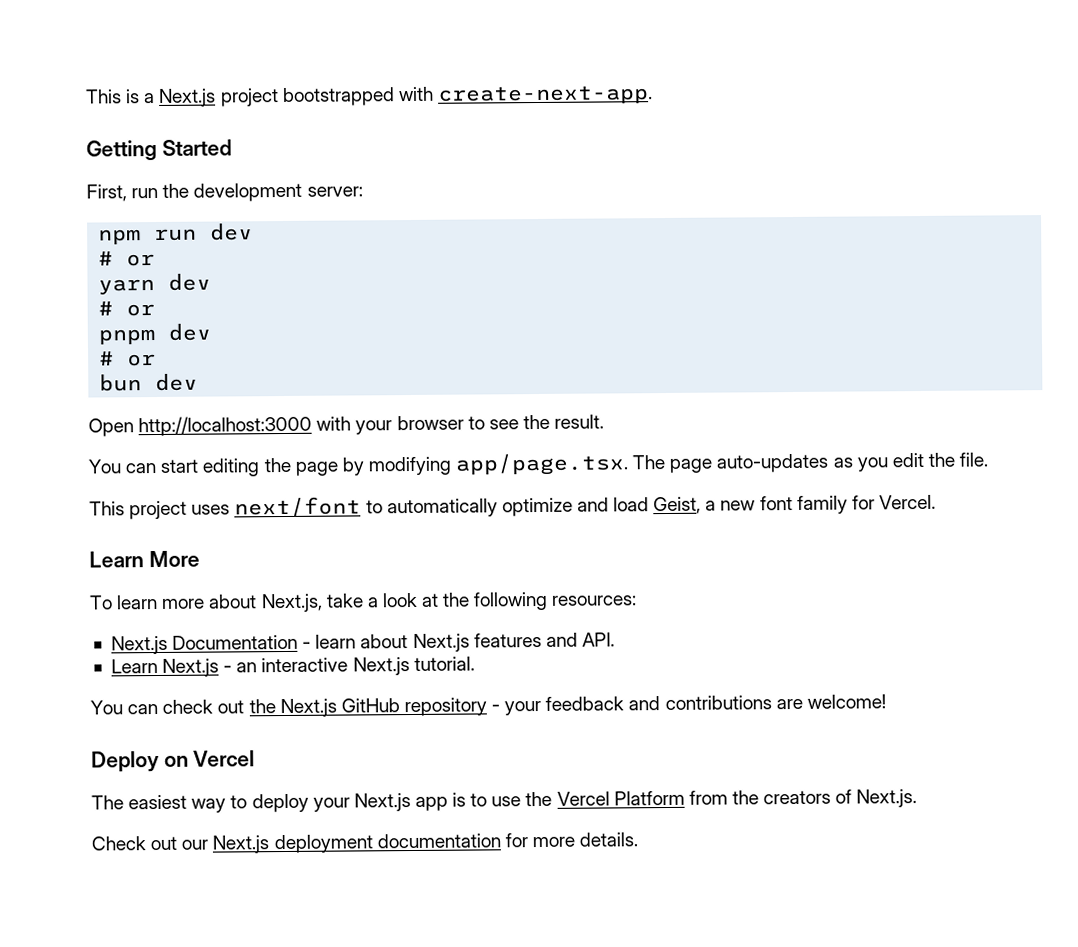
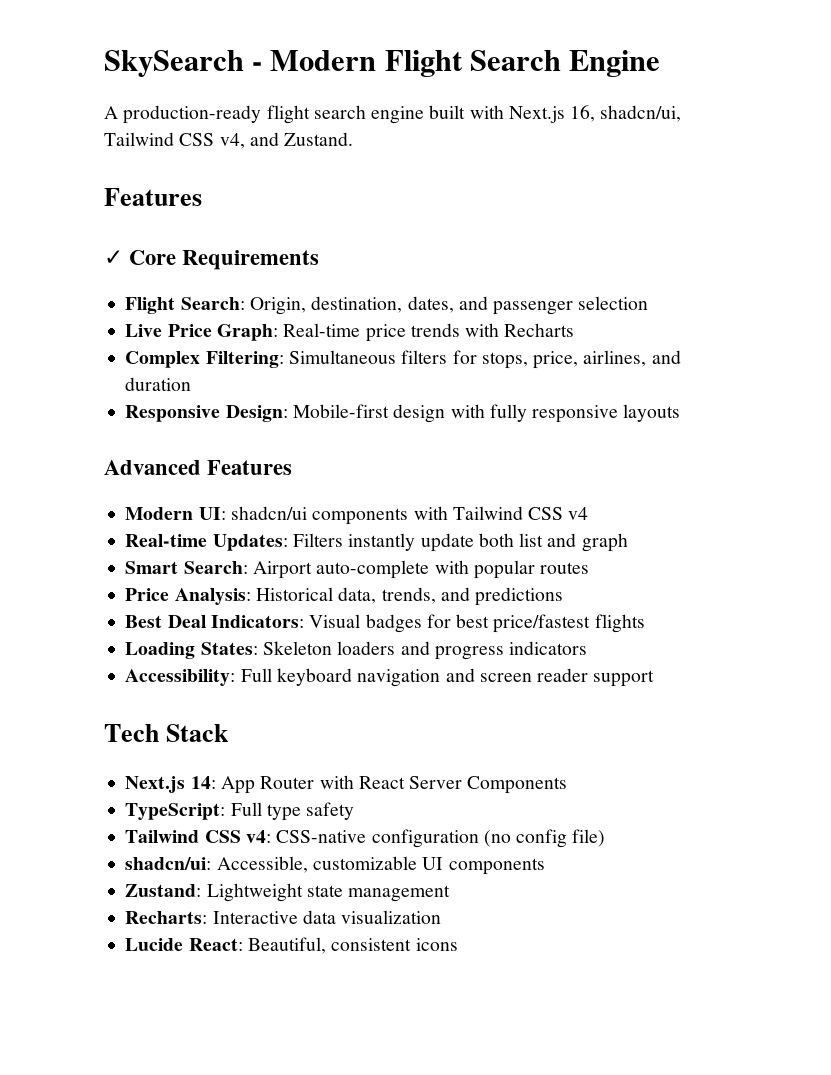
- This is a Next.js project bootstrapped with create-next-app.
- Getting Started
- First, run the development server:
- npm run dev
- # or
- yarn dev
- # or
- pnpm dev
- # or
- bun dev
- Open http://localhost:3000 with your browser to see the result.
- You can start editing the page by modifying app/page.tsx. The page auto-updates as you edit the file.
- This project uses next/font to automatically optimize and load Geist, a new font family for Vercel.
- Learn More
- To learn more about Next.js, take a look at the following resources:
- Next.js Documentation - learn about Next.js features and API.
- Learn Next.js - an interactive Next.js tutorial.
- You can check out the Next.js GitHub repository - your feedback and contributions are welcome!
- Deploy on Vercel
- The easiest way to deploy your Next.js app is to use the Vercel Platform from the creators of Next.js.
- Check out our Next.js deployment documentation for more details.
+ SkySearch - Modern Flight Search Engine
+ A production-ready flight search engine built with Next.js 16, shadcn/ui, Tailwind CSS v4, and Zustand.
+ Features
+ ✓ Core Requirements
+ Flight Search: Origin, destination, dates, and passenger selection
+ Live Price Graph: Real-time price trends with Recharts
+ Complex Filtering: Simultaneous filters for stops, price, airlines, and duration
+ Responsive Design: Mobile-first design with fully responsive layouts
+ Advanced Features
+ Modern UI: shadcn/ui components with Tailwind CSS v4
+ Real-time Updates: Filters instantly update both list and graph
+ Smart Search: Airport auto-complete with popular routes
+ Price Analysis: Historical data, trends, and predictions
+ Best Deal Indicators: Visual badges for best price/fastest flights
+ Loading States: Skeleton loaders and progress indicators
+ Accessibility: Full keyboard navigation and screen reader support
+ Tech Stack
+ Next.js 14: App Router with React Server Components
+ TypeScript: Full type safety
+ Tailwind CSS v4: CSS-native configuration (no config file)
+ shadcn/ui: Accessible, customizable UI components
+ Zustand: Lightweight state management
+ Recharts: Interactive data visualization
+ Lucide React: Beautiful, consistent icons

